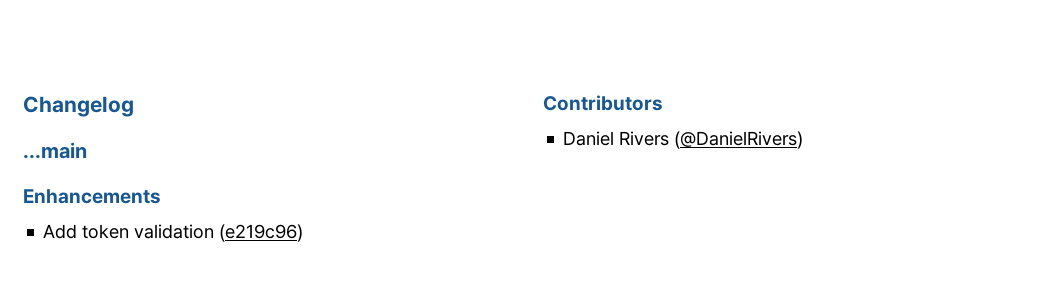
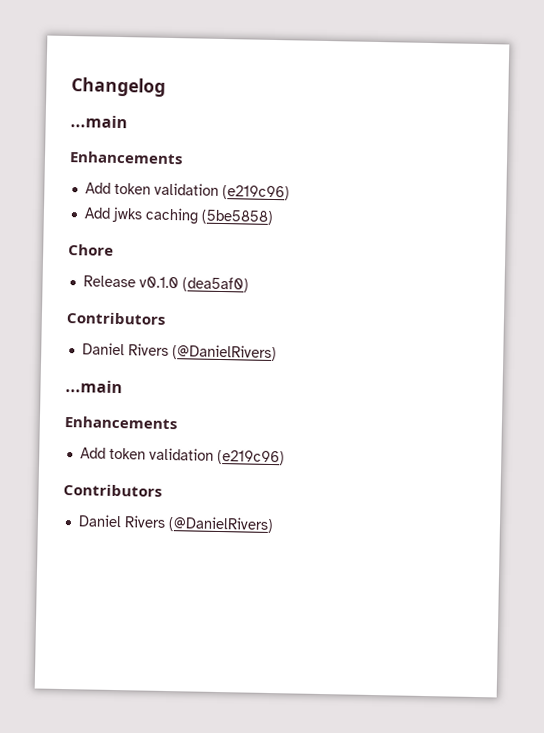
+ Add jwks caching (5be5858)
+ Chore
+ Release v0.1.0 (dea5af0)
+ Contributors
+ Daniel Rivers (@DanielRivers)
+ ...main
+ Enhancements
+ Add token validation (e219c96)

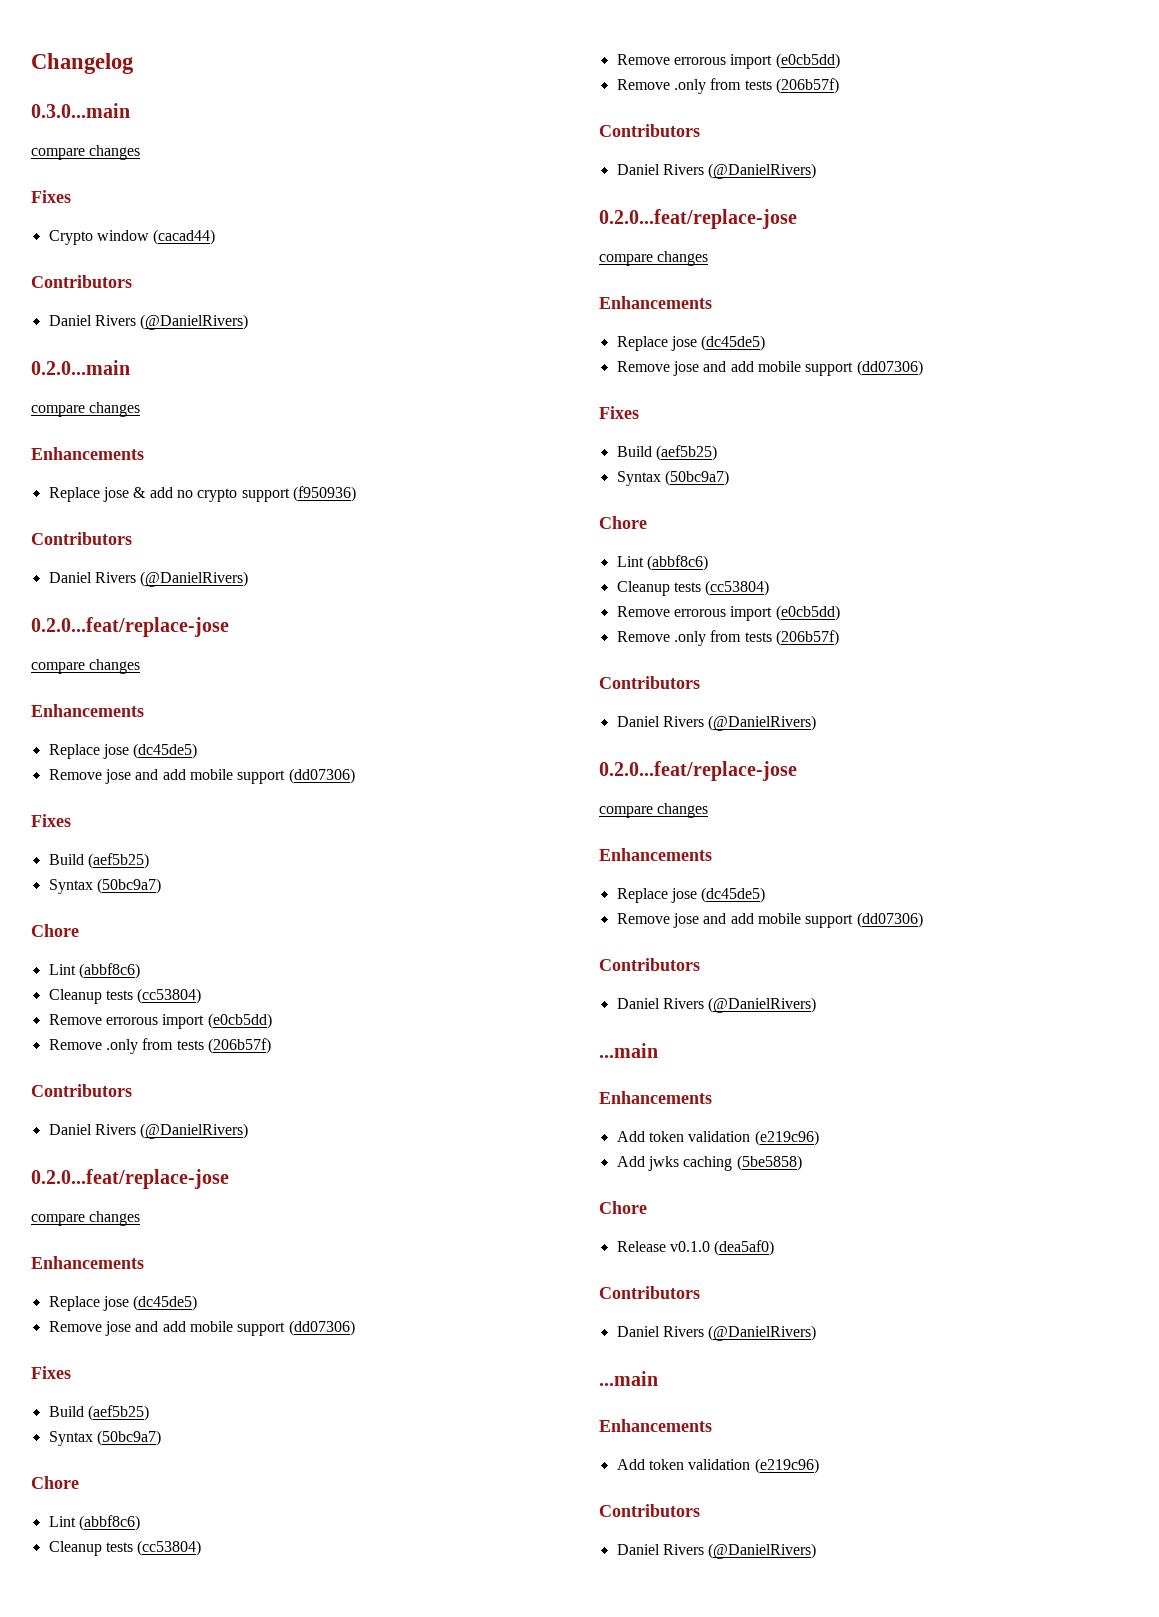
+ 0.3.0...main
+ compare changes
+ Fixes
+ Crypto window (cacad44)
+ Contributors
+ Daniel Rivers (@DanielRivers)
+ 0.2.0...main
+ compare changes
+ Enhancements
+ Replace jose & add no crypto support (f950936)
+ Contributors
+ Daniel Rivers (@DanielRivers)
+ 0.2.0...feat/replace-jose
+ compare changes
+ Enhancements
+ Replace jose (dc45de5)
+ Remove jose and add mobile support (dd07306)
+ Fixes
+ Build (aef5b25)
+ Syntax (50bc9a7)
+ Chore
+ Lint (abbf8c6)
+ Cleanup tests (cc53804)
+ Remove errorous import (e0cb5dd)
+ Remove .only from tests (206b57f)
+ Contributors
+ Daniel Rivers (@DanielRivers)
+ 0.2.0...feat/replace-jose
+ compare changes
+ Enhancements
+ Replace jose (dc45de5)
+ Remove jose and add mobile support (dd07306)
+ Fixes
+ Build (aef5b25)
+ Syntax (50bc9a7)
+ Chore
+ Lint (abbf8c6)
+ Cleanup tests (cc53804)
+ Remove errorous import (e0cb5dd)
+ Remove .only from tests (206b57f)
+ Contributors
+ Daniel Rivers (@DanielRivers)
+ 0.2.0...feat/replace-jose
+ compare changes
+ Enhancements
+ Replace jose (dc45de5)
+ Remove jose and add mobile support (dd07306)
+ Fixes
+ Build (aef5b25)
+ Syntax (50bc9a7)
+ Chore
+ Lint (abbf8c6)
+ Cleanup tests (cc53804)
+ Remove errorous import (e0cb5dd)
+ Remove .only from tests (206b57f)
+ Contributors
+ Daniel Rivers (@DanielRivers)
+ 0.2.0...feat/replace-jose
+ compare changes
+ Enhancements
+ Replace jose (dc45de5)
+ Remove jose and add mobile support (dd07306)
+ Contributors
+ Daniel Rivers (@DanielRivers)

